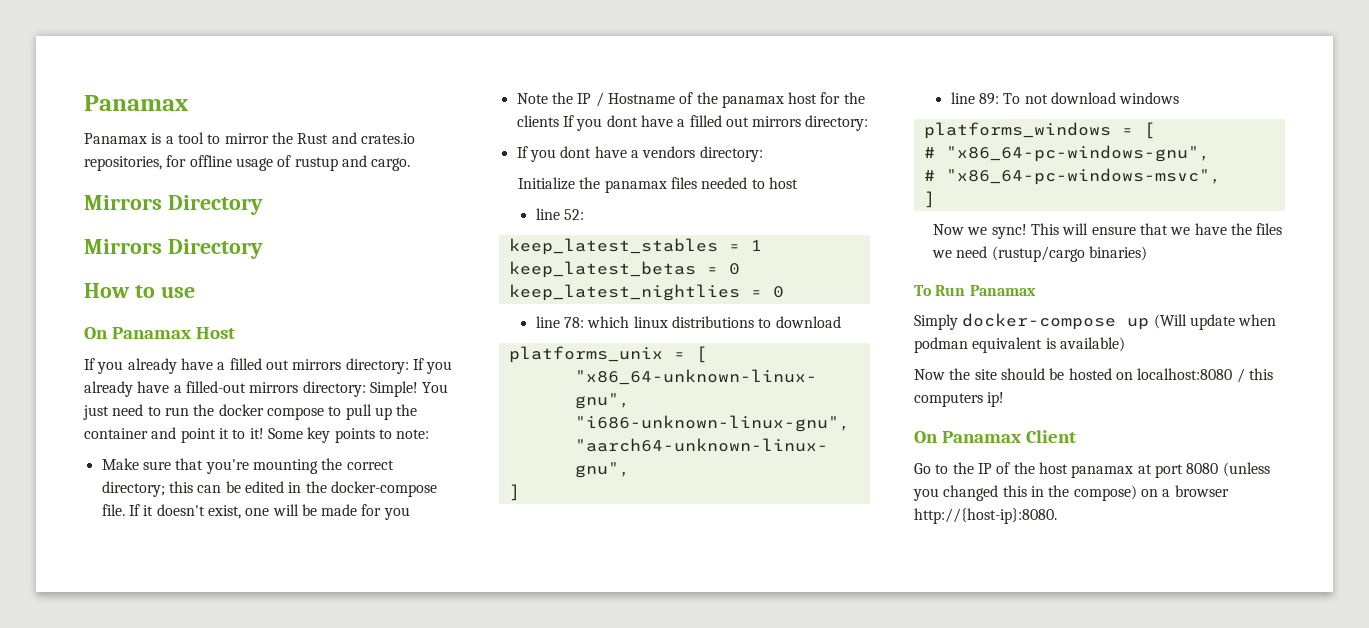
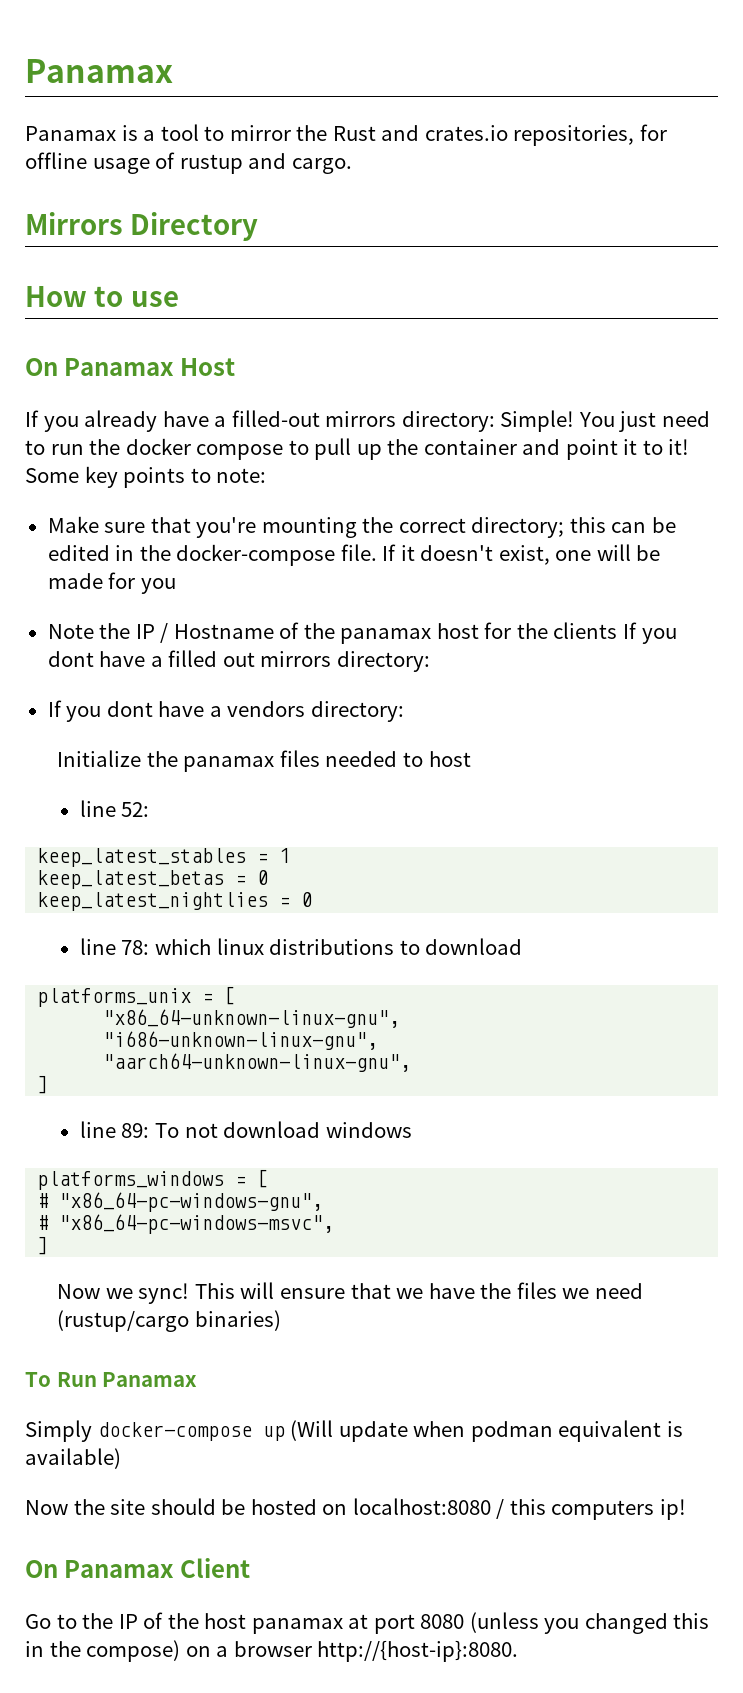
  Panamax is a tool to mirror the Rust and crates.io repositories, for offline usage of rustup and cargo.
- Mirrors Directory
- If you already have a filled out mirrors directory: If you already have a filled-out mirrors directory: Simple!
+ If you already have a filled-out mirrors directory: Simple!

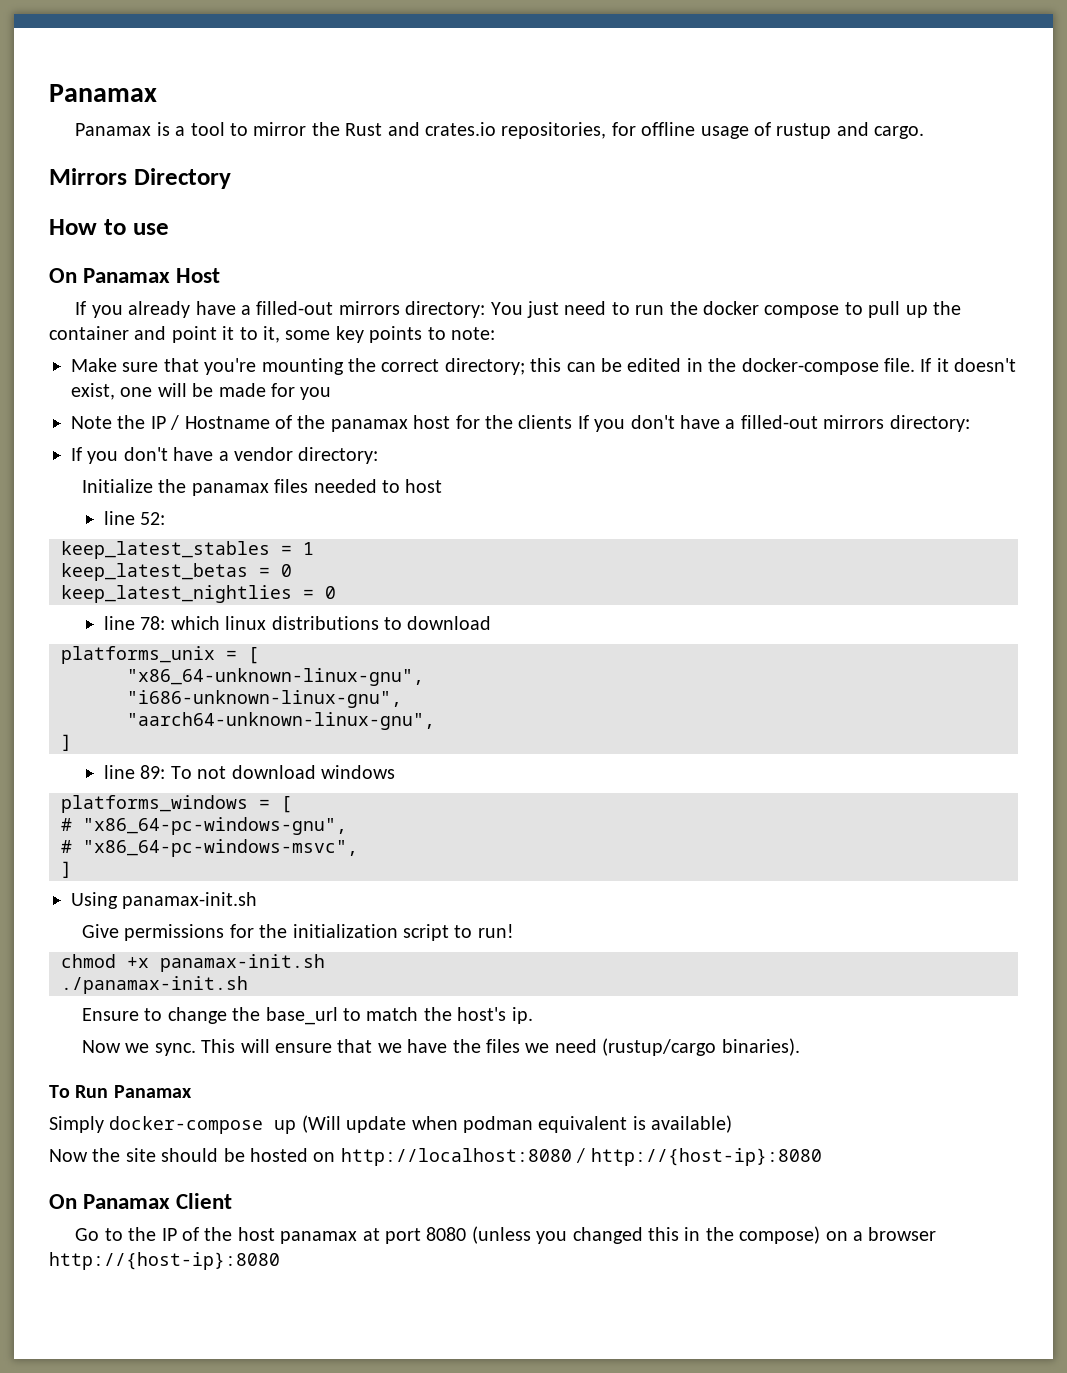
- If you already have a filled-out mirrors directory: Simple! You just need to run the docker compose to pull up the container and point it to it! Some key points to note:
+ If you already have a filled-out mirrors directory: You just need to run the docker compose to pull up the container and point it to it, some key points to note:
- Note the IP / Hostname of the panamax host for the clients If you dont have a filled out mirrors directory:
+ Note the IP / Hostname of the panamax host for the clients If you don't have a filled-out mirrors directory:
- If you dont have a vendors directory:
+ If you don't have a vendor directory:
+ Using panamax-init.sh
+ Give permissions for the initialization script to run!
+ chmod +x panamax-init.sh
+ ./panamax-init.sh
+ Ensure to change the base_url to match the host's ip.
- Now we sync!
+ Now we sync.
- This will ensure that we have the files we need (rustup/cargo binaries)
+ This will ensure that we have the files we need (rustup/cargo binaries).
- Now the site should be hosted on localhost:8080 / this computers ip!
+ Now the site should be hosted on http://localhost:8080 / http://{host-ip}:8080
- Go to the IP of the host panamax at port 8080 (unless you changed this in the compose) on a browser http://{host-ip}:8080.
+ Go to the IP of the host panamax at port 8080 (unless you changed this in the compose) on a browser http://{host-ip}:8080

